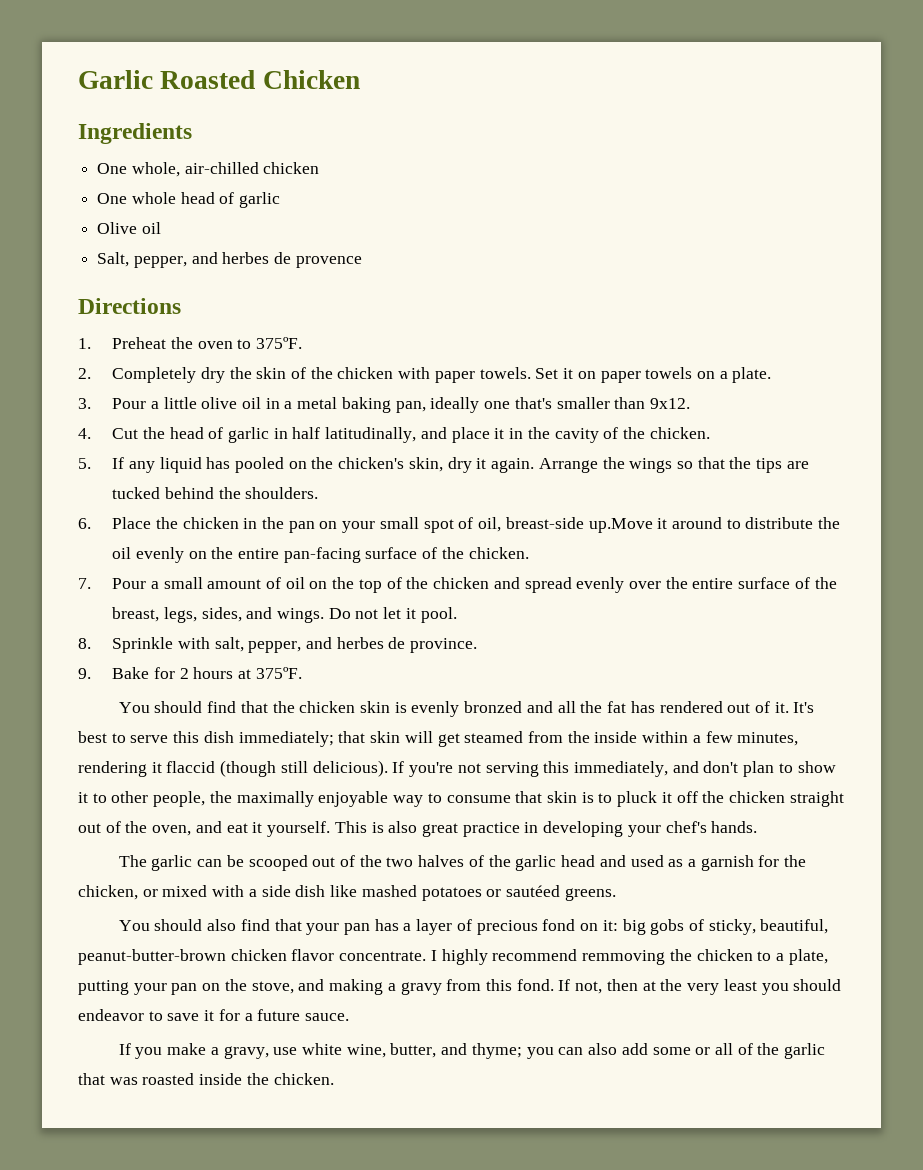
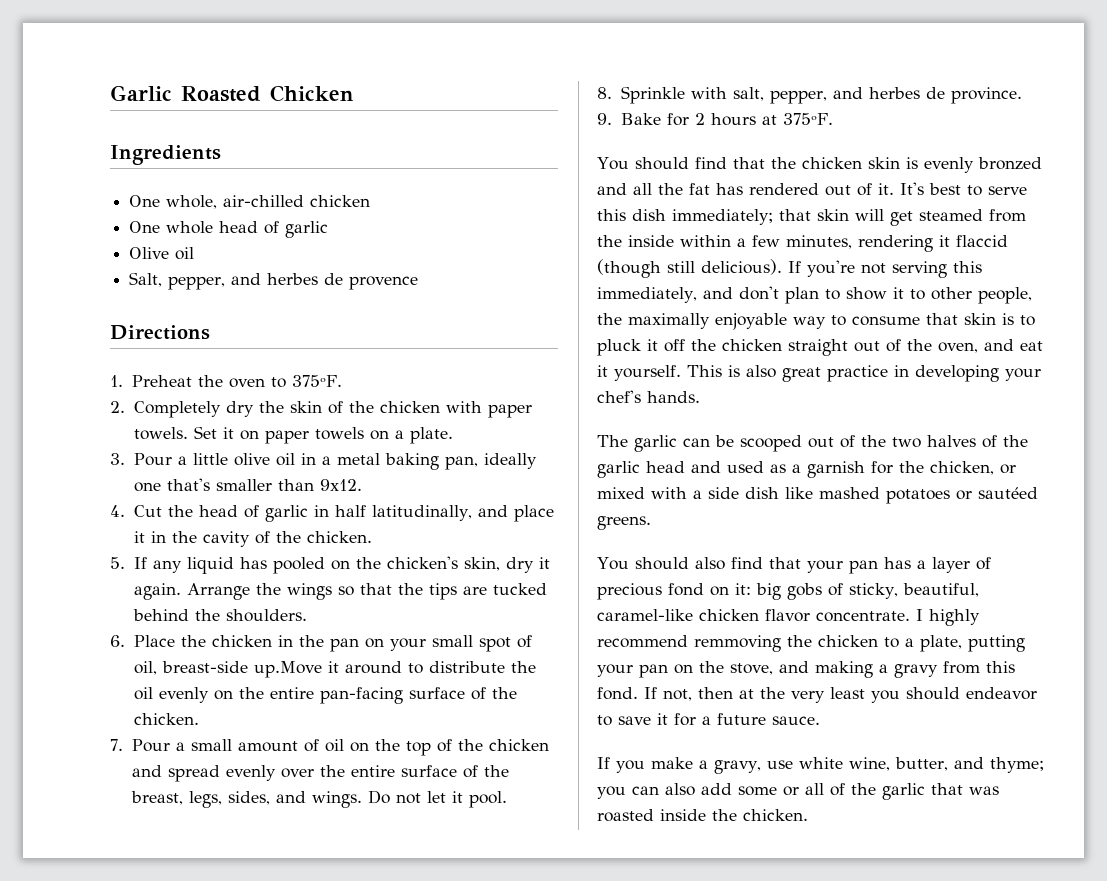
- You should also find that your pan has a layer of precious fond on it: big gobs of sticky, beautiful, peanut-butter-brown chicken flavor concentrate.
+ You should also find that your pan has a layer of precious fond on it: big gobs of sticky, beautiful, caramel-like chicken flavor concentrate.

